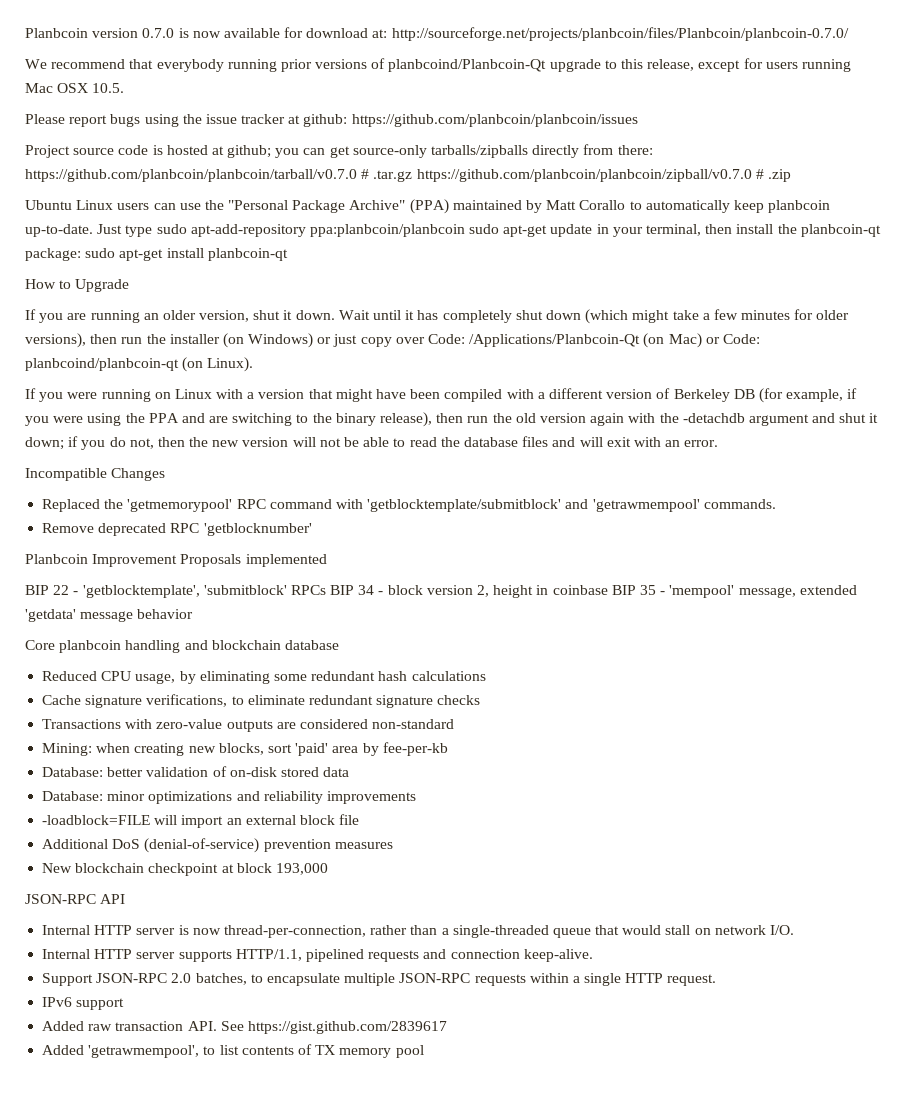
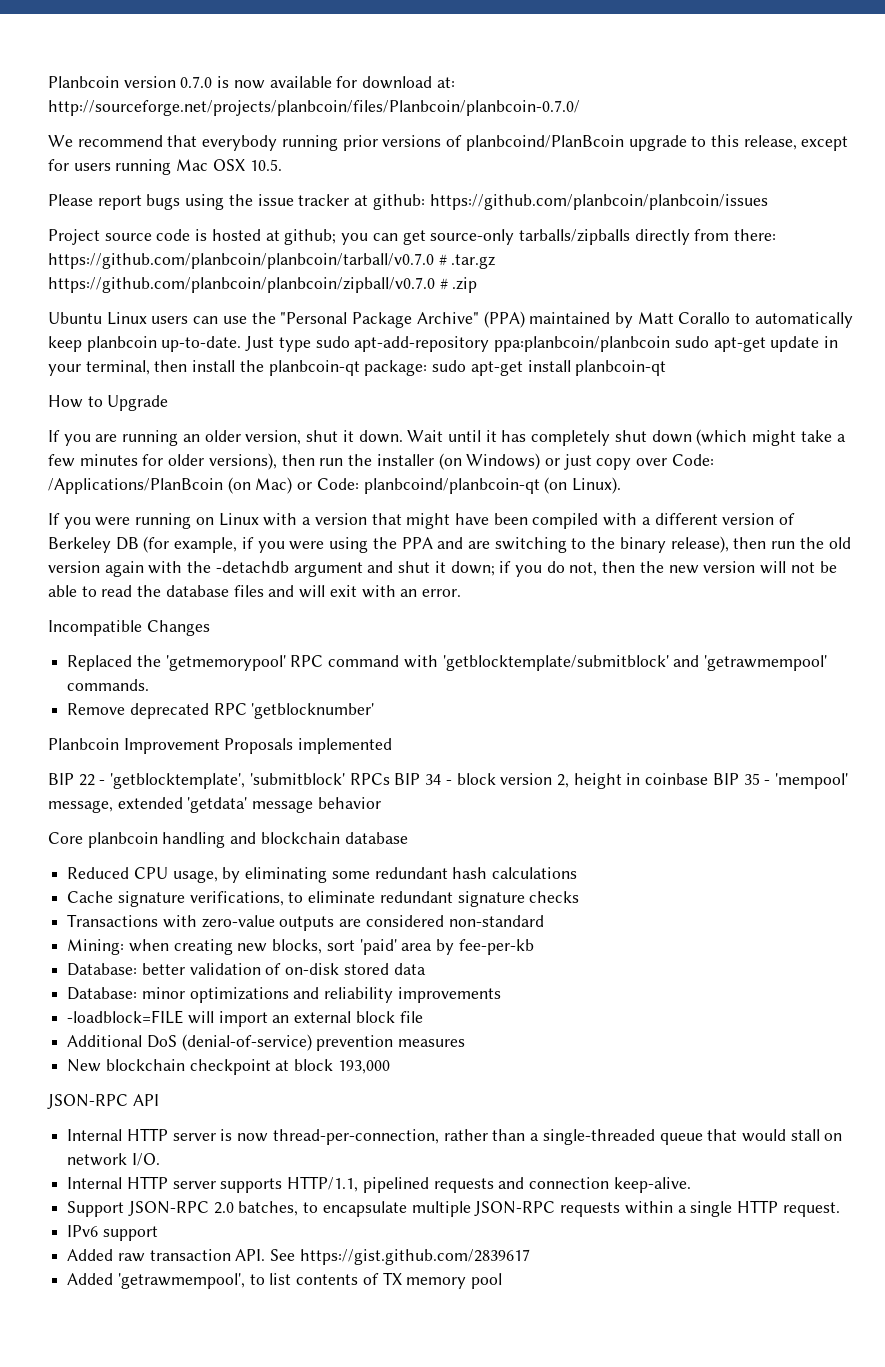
- We recommend that everybody running prior versions of planbcoind/Planbcoin-Qt upgrade to this release, except for users running Mac OSX 10.5.
+ We recommend that everybody running prior versions of planbcoind/PlanBcoin upgrade to this release, except for users running Mac OSX 10.5.
- Wait until it has completely shut down (which might take a few minutes for older versions), then run the installer (on Windows) or just copy over Code: /Applications/Planbcoin-Qt (on Mac) or Code: planbcoind/planbcoin-qt (on Linux).
+ Wait until it has completely shut down (which might take a few minutes for older versions), then run the installer (on Windows) or just copy over Code: /Applications/PlanBcoin (on Mac) or Code: planbcoind/planbcoin-qt (on Linux).

